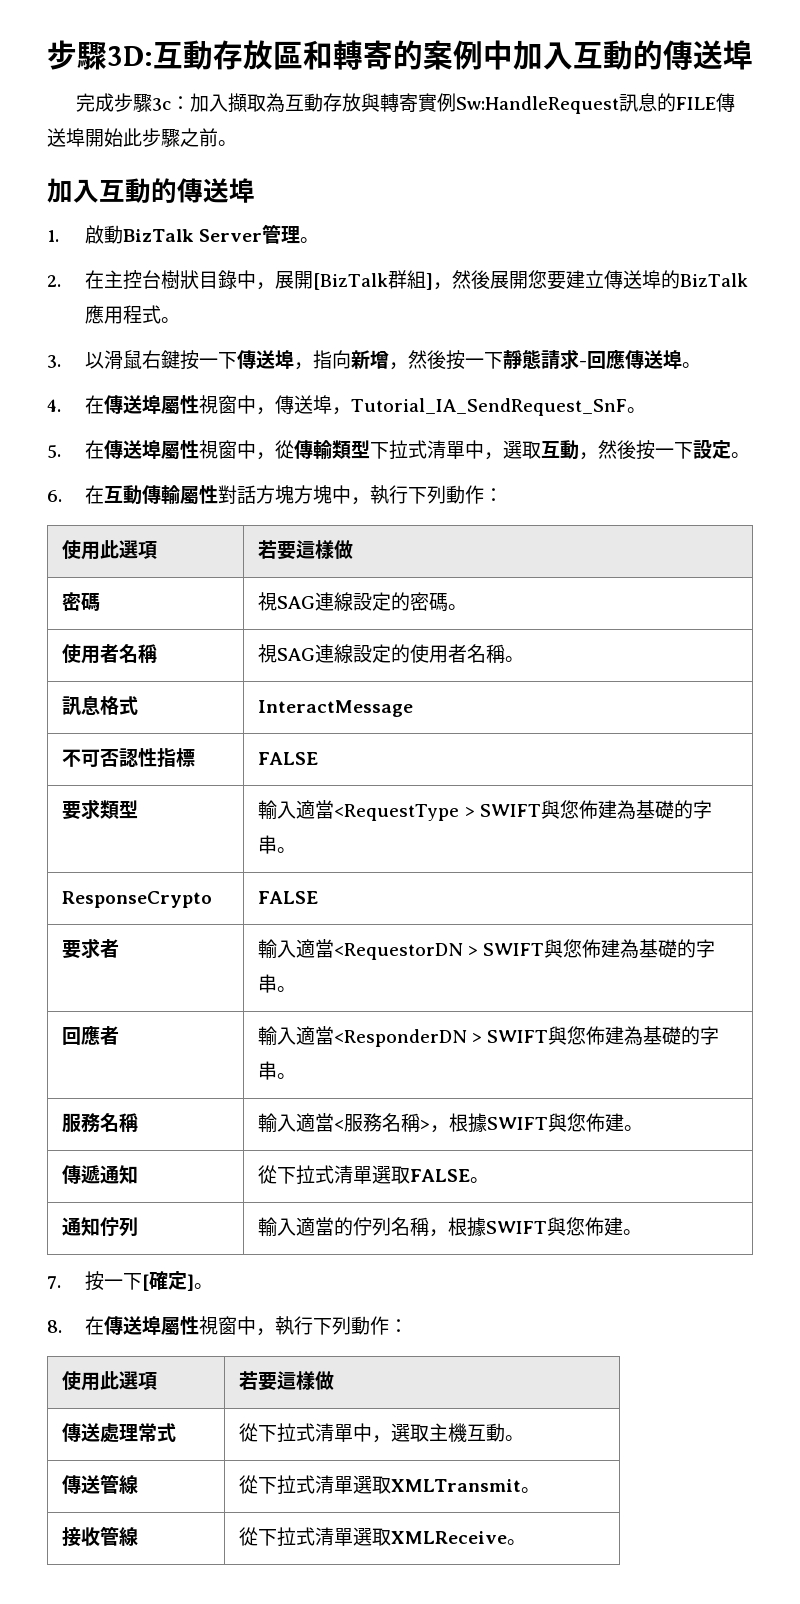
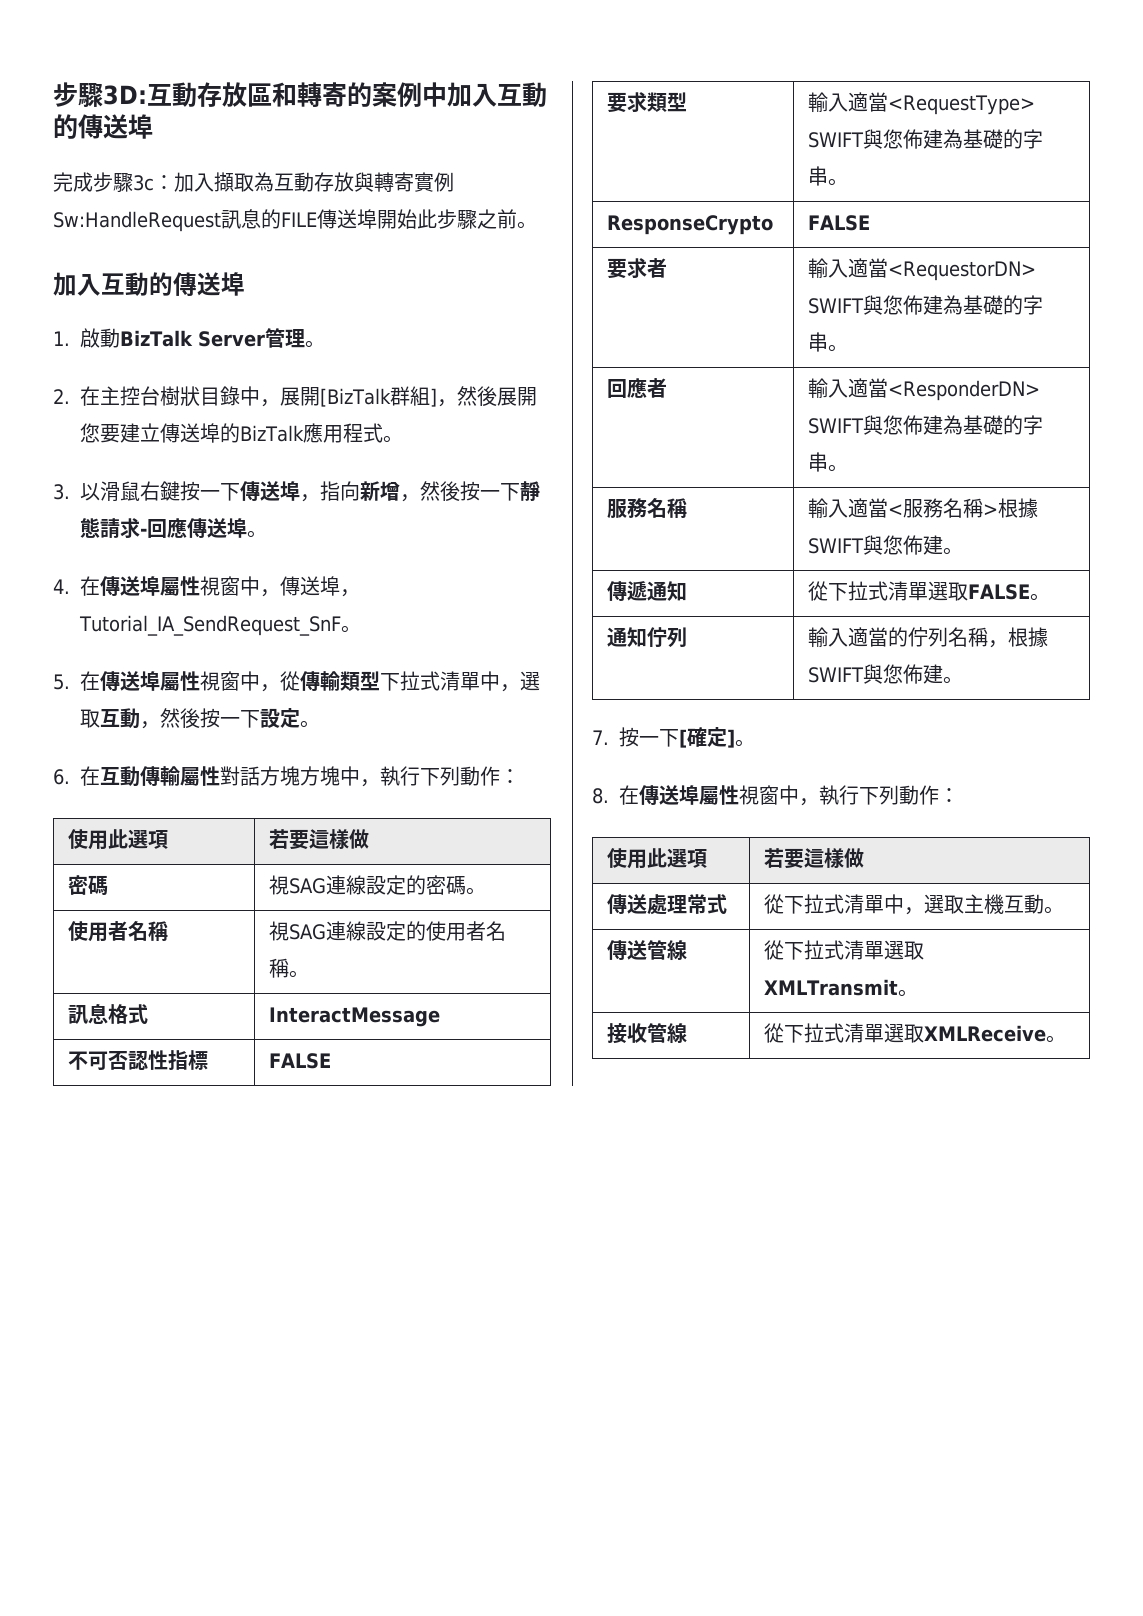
- 要求類型 | 輸入適當<RequestType > SWIFT與您佈建為基礎的字串。
+ 要求類型 | 輸入適當<RequestType> SWIFT與您佈建為基礎的字串。
- 要求者 | 輸入適當<RequestorDN > SWIFT與您佈建為基礎的字串。
+ 要求者 | 輸入適當<RequestorDN> SWIFT與您佈建為基礎的字串。
- 回應者 | 輸入適當<ResponderDN > SWIFT與您佈建為基礎的字串。
+ 回應者 | 輸入適當<ResponderDN> SWIFT與您佈建為基礎的字串。
- 服務名稱 | 輸入適當<服務名稱>，根據SWIFT與您佈建。
+ 服務名稱 | 輸入適當<服務名稱>根據SWIFT與您佈建。

